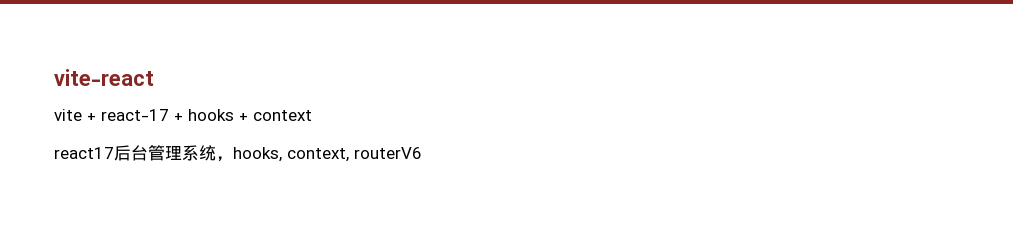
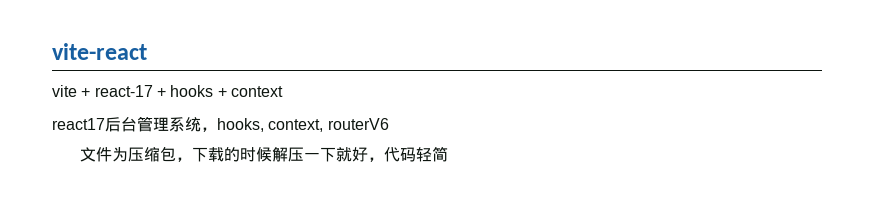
+ 文件为压缩包，下载的时候解压一下就好，代码轻简

